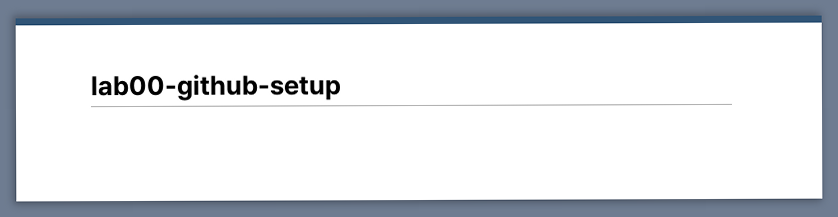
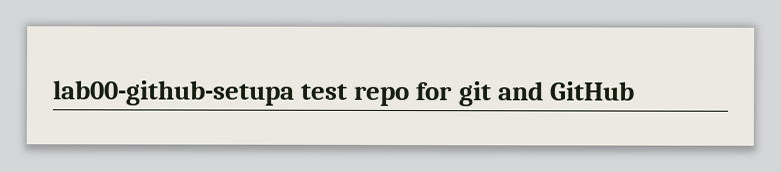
- lab00-github-setup
+ lab00-github-setupa test repo for git and GitHub

